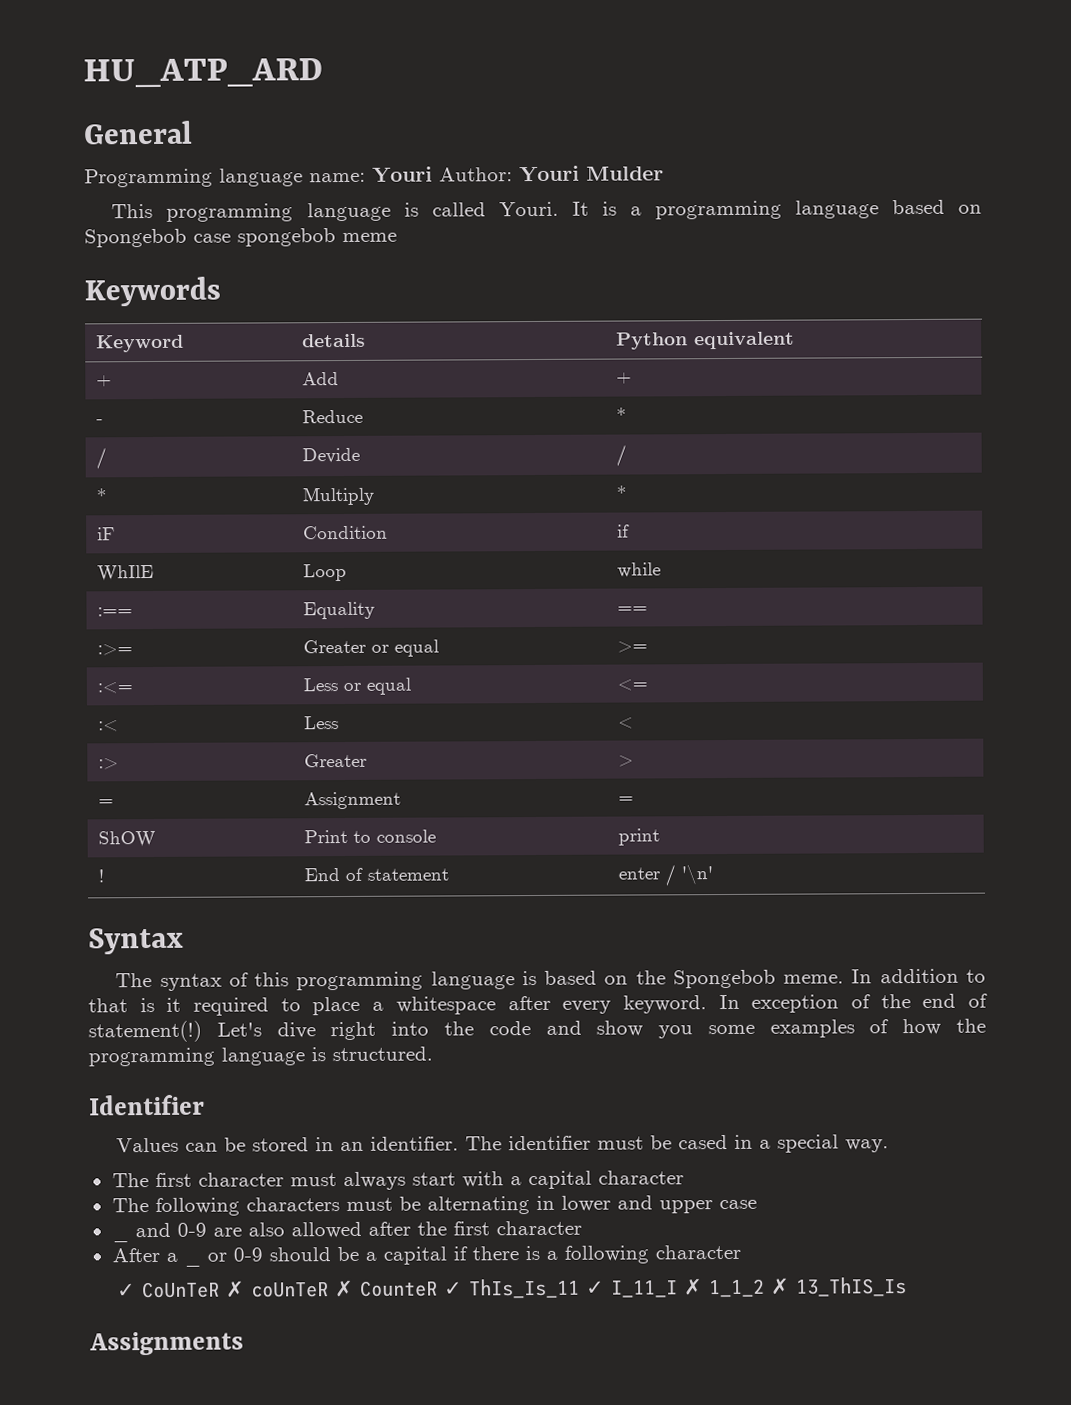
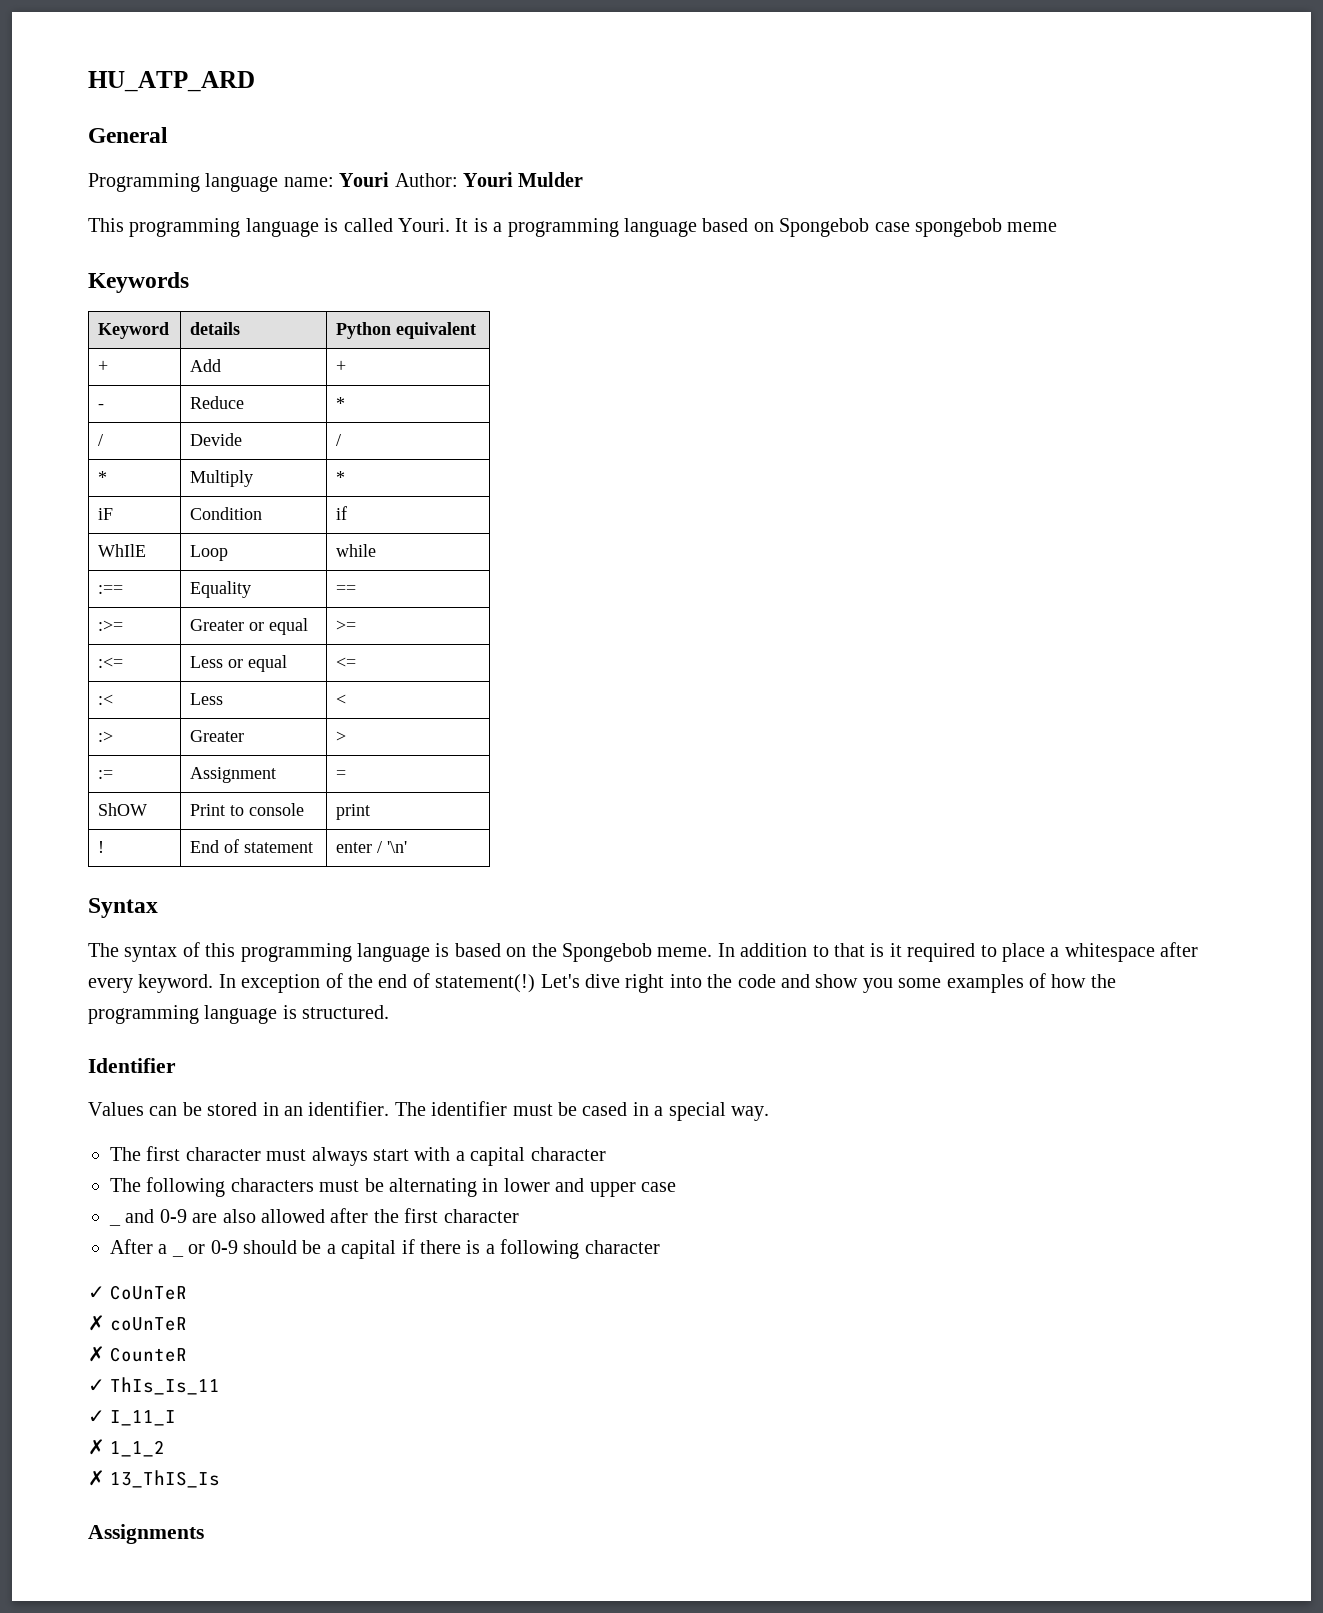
- = | Assignment | =
+ := | Assignment | =
- ✓ CoUnTeR ✗ coUnTeR ✗ CounteR ✓ ThIs_Is_11 ✓ I_11_I ✗ 1_1_2 ✗ 13_ThIS_Is
+ ✓ CoUnTeR
+ ✗ coUnTeR
+ ✗ CounteR
+ ✓ ThIs_Is_11
+ ✓ I_11_I
+ ✗ 1_1_2
+ ✗ 13_ThIS_Is

